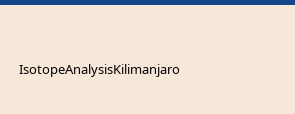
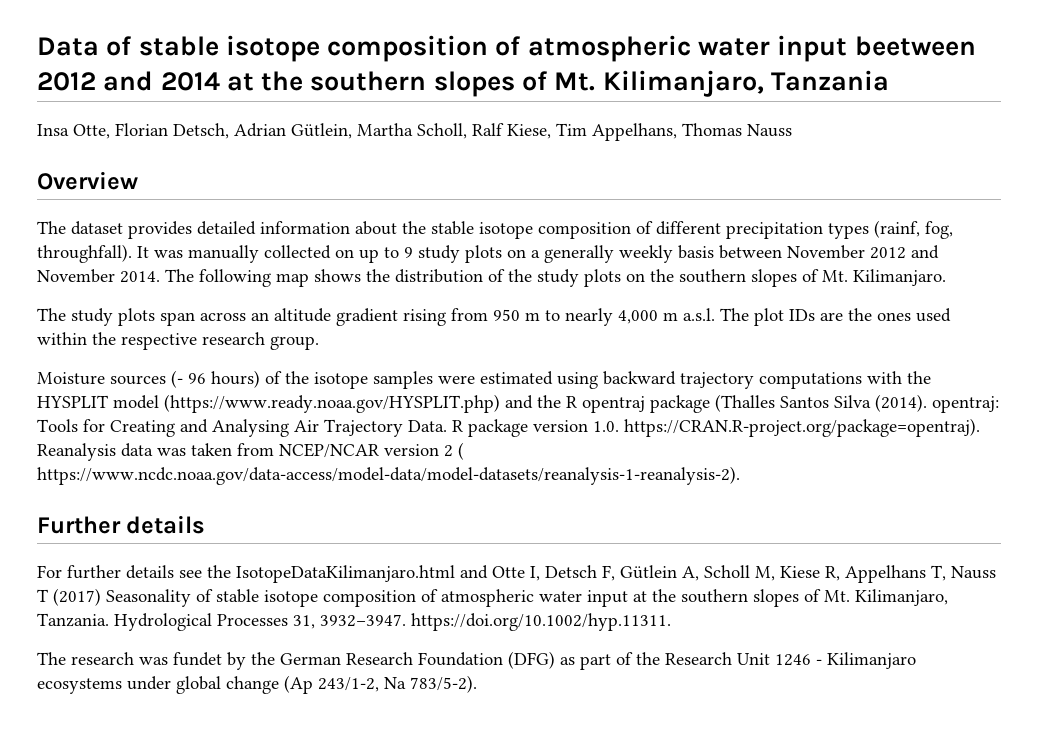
- IsotopeAnalysisKilimanjaro
+ Data of stable isotope composition of atmospheric water input beetween 2012 and 2014 at the southern slopes of Mt. Kilimanjaro, Tanzania
+ Insa Otte, Florian Detsch, Adrian Gütlein, Martha Scholl, Ralf Kiese, Tim Appelhans, Thomas Nauss
+ Overview
+ The dataset provides detailed information about the stable isotope composition of different precipitation types (rainf, fog, throughfall). It was manually collected on up to 9 study plots on a generally weekly basis between November 2012 and November 2014. The following map shows the distribution of the study plots on the southern slopes of Mt. Kilimanjaro.
+ The study plots span across an altitude gradient rising from 950 m to nearly 4,000 m a.s.l. The plot IDs are the ones used within the respective research group.
+ Moisture sources (- 96 hours) of the isotope samples were estimated using backward trajectory computations with the HYSPLIT model (https://www.ready.noaa.gov/HYSPLIT.php) and the R opentraj package (Thalles Santos Silva (2014). opentraj: Tools for Creating and Analysing Air Trajectory Data. R package version 1.0. https://CRAN.R-project.org/package=opentraj). Reanalysis data was taken from NCEP/NCAR version 2 ( https://www.ncdc.noaa.gov/data-access/model-data/model-datasets/reanalysis-1-reanalysis-2).
+ Further details
+ For further details see the IsotopeDataKilimanjaro.html and Otte I, Detsch F, Gütlein A, Scholl M, Kiese R, Appelhans T, Nauss T (2017) Seasonality of stable isotope composition of atmospheric water input at the southern slopes of Mt. Kilimanjaro, Tanzania. Hydrological Processes 31, 3932–3947. https://doi.org/10.1002/hyp.11311.
+ The research was fundet by the German Research Foundation (DFG) as part of the Research Unit 1246 - Kilimanjaro ecosystems under global change (Ap 243/1‐2, Na 783/5‐2).

